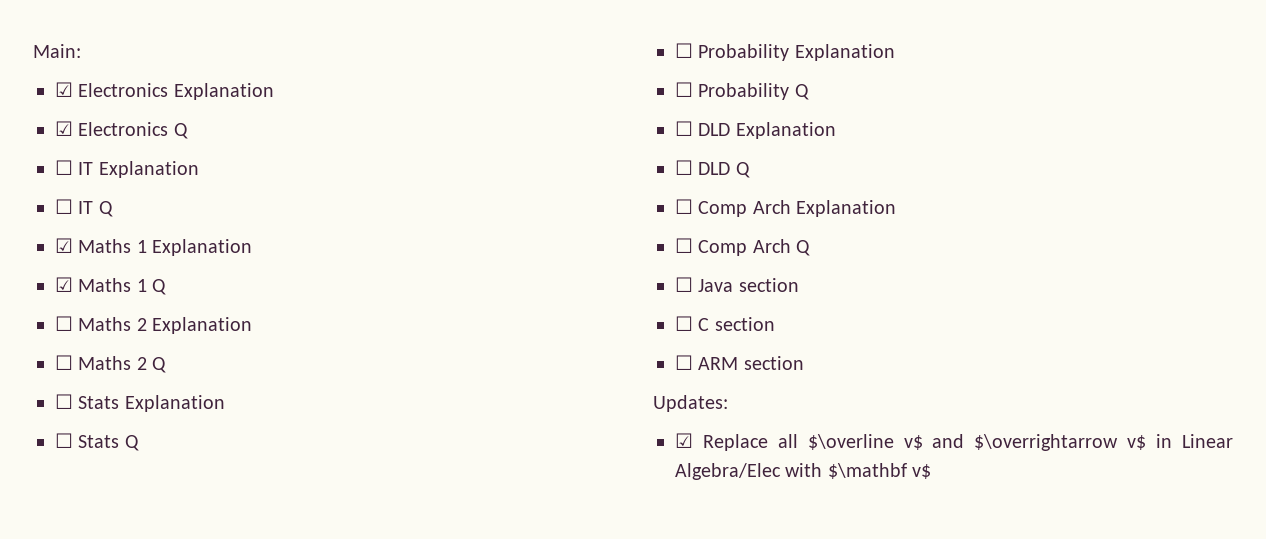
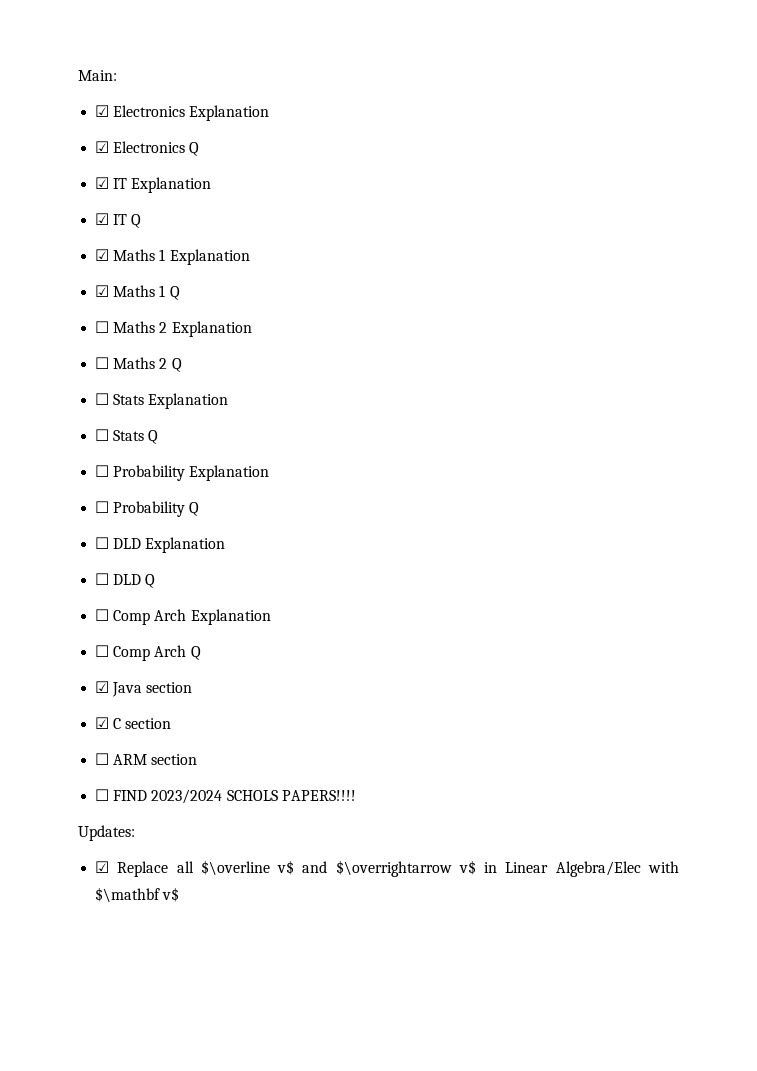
- ☐ IT Explanation
+ ☑ IT Explanation
- ☐ IT Q
+ ☑ IT Q
- ☐ Java section
+ ☑ Java section
- ☐ C section
+ ☑ C section
+ ☐ FIND 2023/2024 SCHOLS PAPERS!!!!

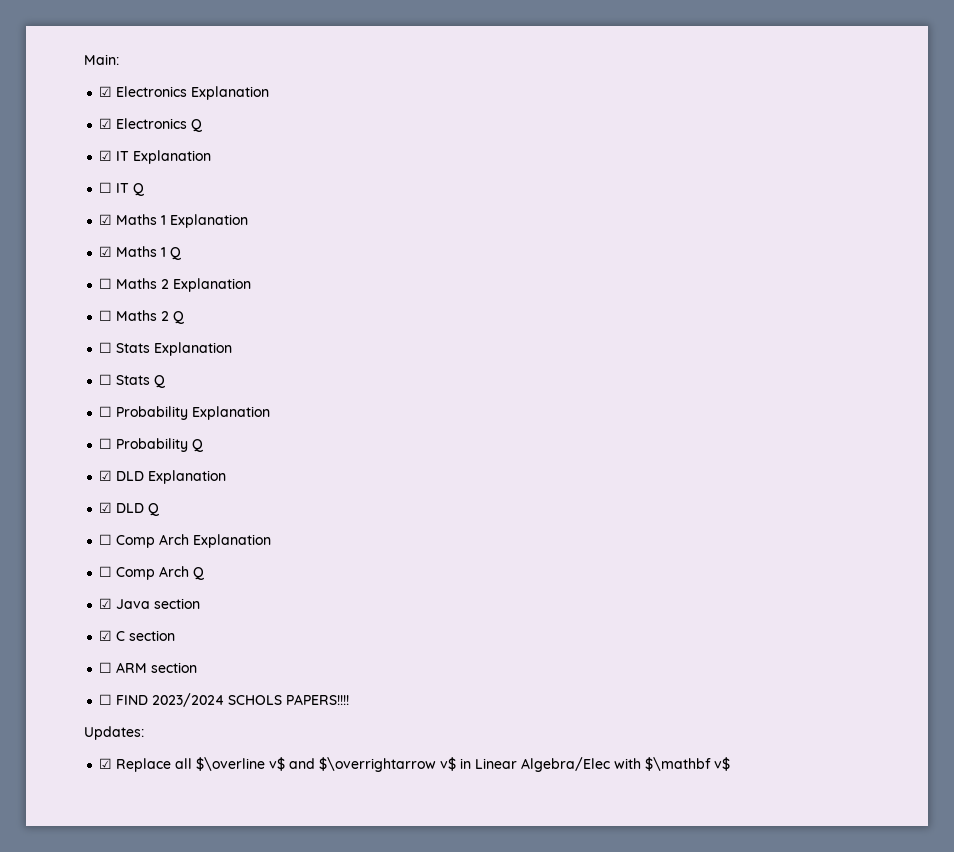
- ☑ IT Q
+ ☐ IT Q
- ☐ DLD Explanation
+ ☑ DLD Explanation
- ☐ DLD Q
+ ☑ DLD Q

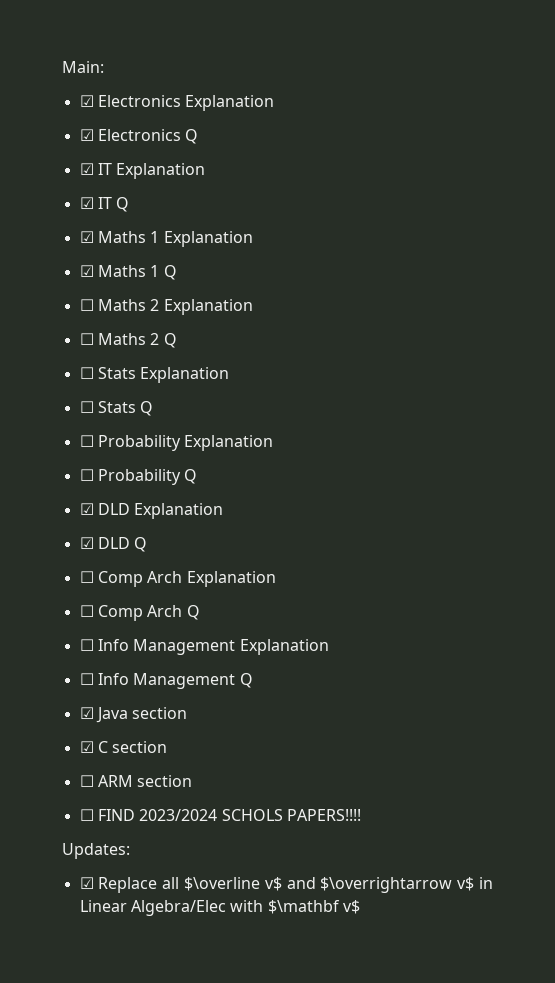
- ☐ IT Q
+ ☑ IT Q
+ ☐ Info Management Explanation
+ ☐ Info Management Q

